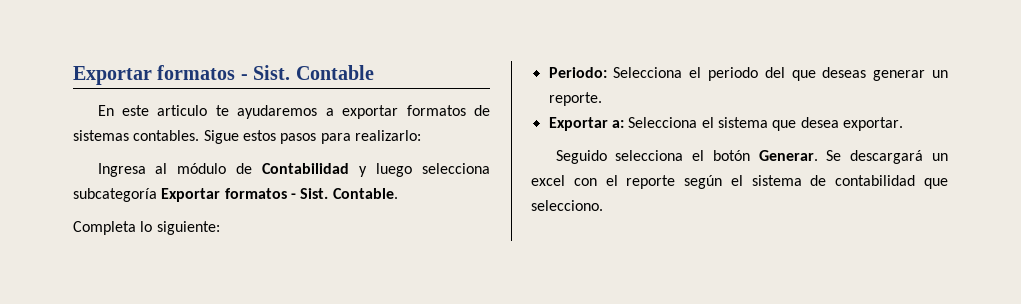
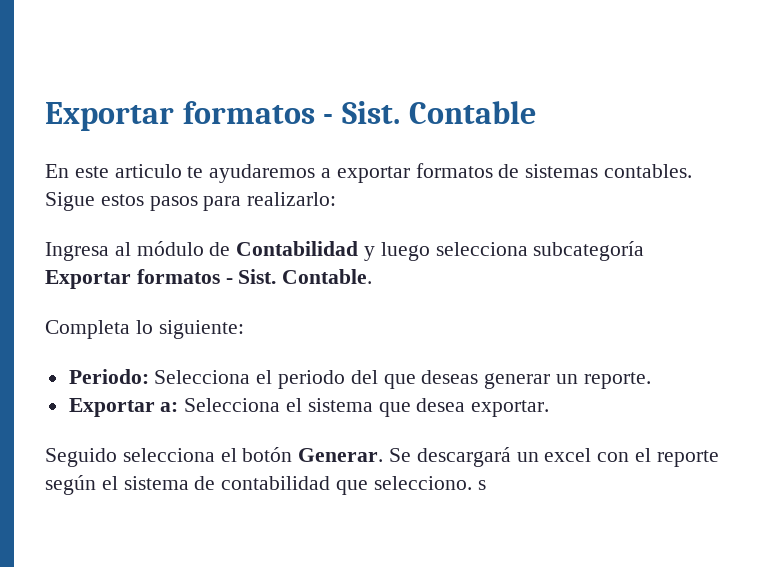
- Se descargará un excel con el reporte según el sistema de contabilidad que selecciono.
+ Se descargará un excel con el reporte según el sistema de contabilidad que selecciono. s

